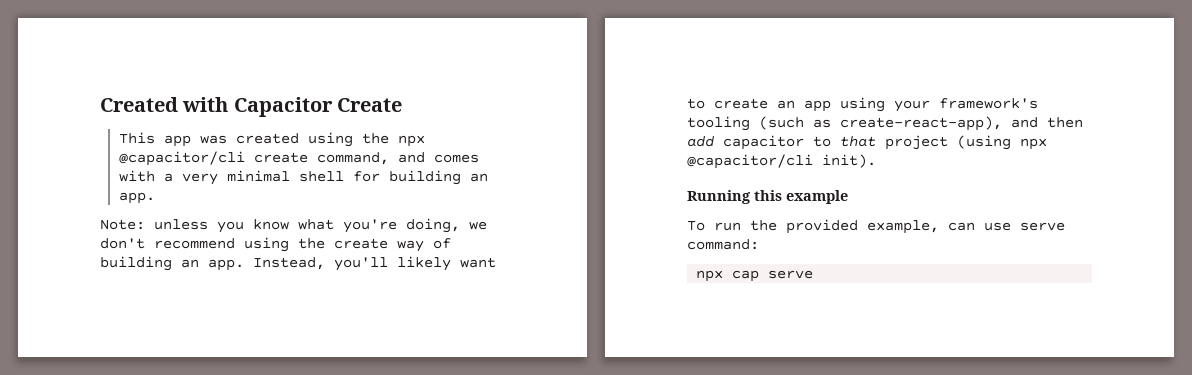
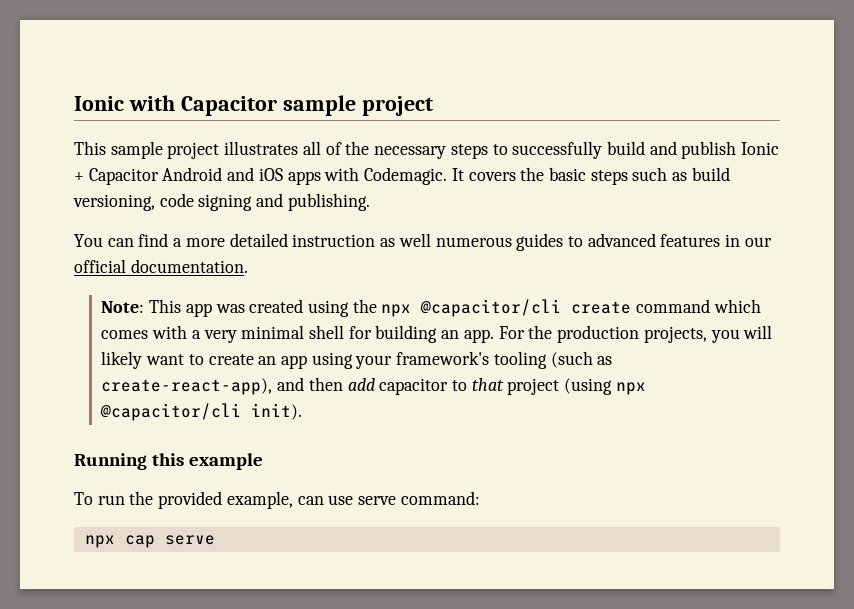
- Created with Capacitor Create
- This app was created using the npx @capacitor/cli create command, and comes with a very minimal shell for building an app.
- Note: unless you know what you're doing, we don't recommend using the create way of building an app. Instead, you'll likely want to create an app using your framework's tooling (such as create-react-app), and then add capacitor to that project (using npx @capacitor/cli init).
+ Ionic with Capacitor sample project
+ This sample project illustrates all of the necessary steps to successfully build and publish Ionic + Capacitor Android and iOS apps with Codemagic. It covers the basic steps such as build versioning, code signing and publishing.
+ You can find a more detailed instruction as well numerous guides to advanced features in our official documentation.
+ Note: This app was created using the npx @capacitor/cli create command which comes with a very minimal shell for building an app. For the production projects, you will likely want to create an app using your framework's tooling (such as create-react-app), and then add capacitor to that project (using npx @capacitor/cli init).

